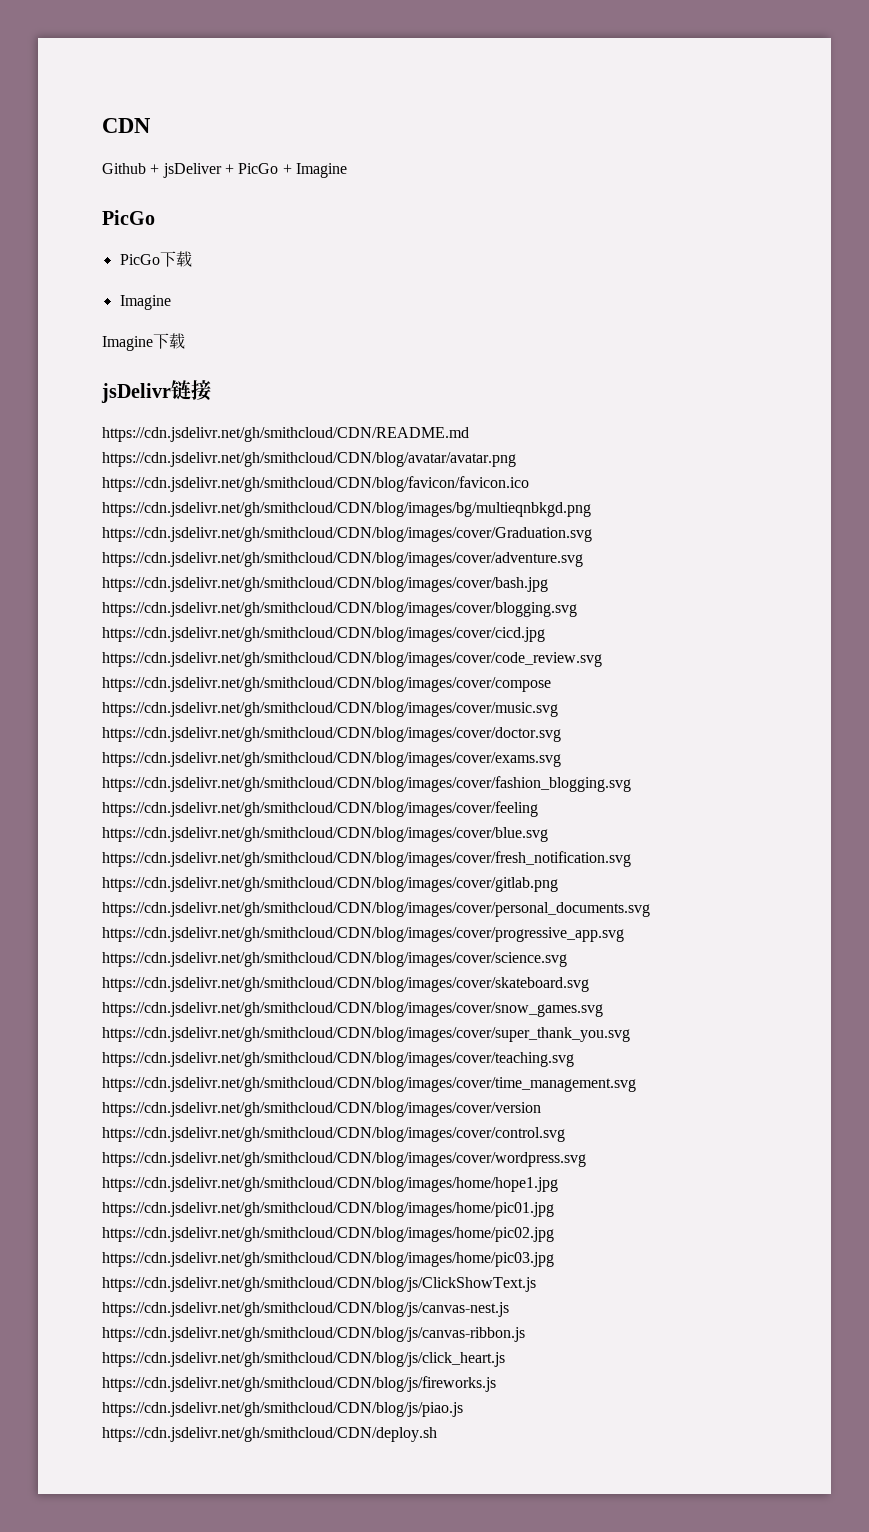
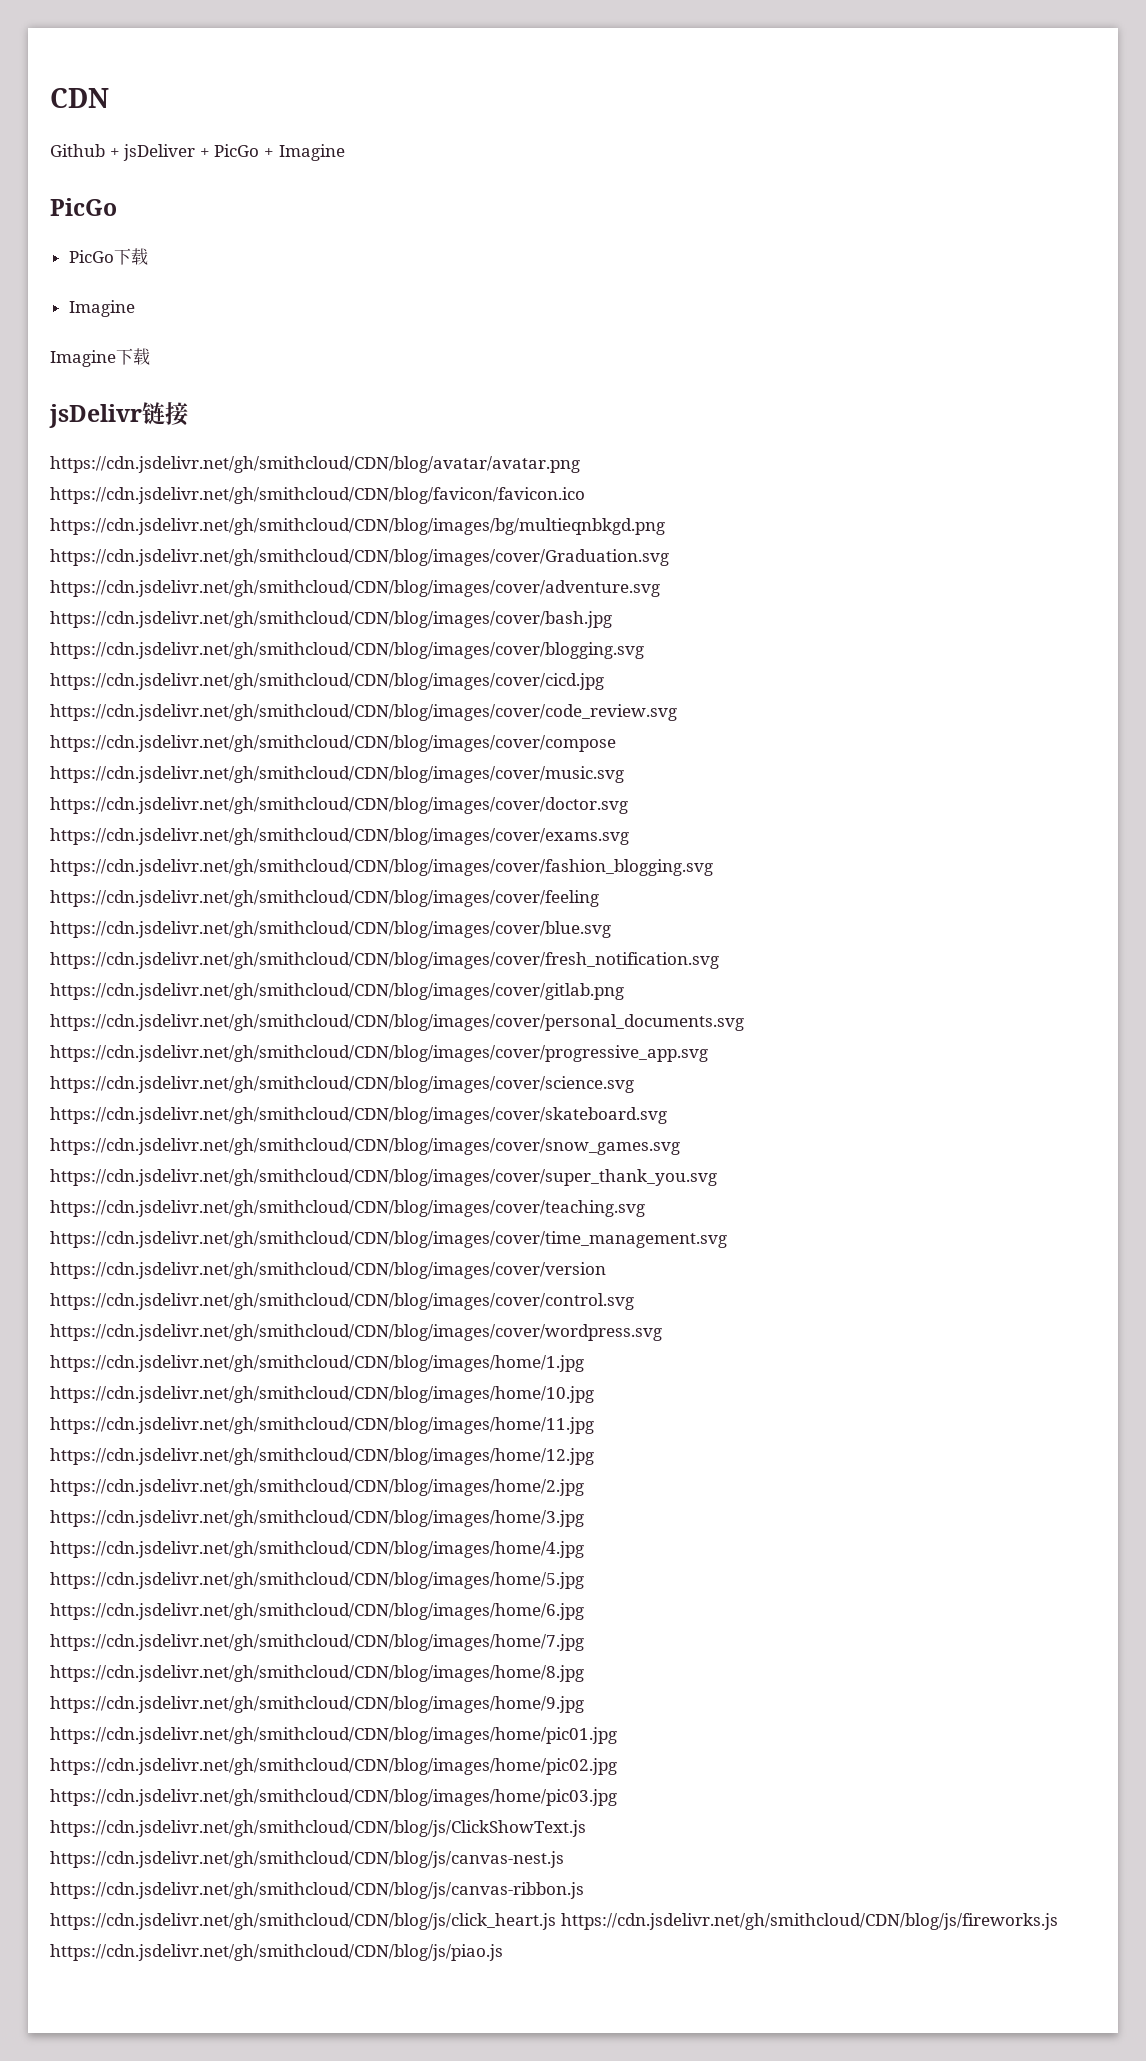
- https://cdn.jsdelivr.net/gh/smithcloud/CDN/README.md https://cdn.jsdelivr.net/gh/smithcloud/CDN/blog/avatar/avatar.png https://cdn.jsdelivr.net/gh/smithcloud/CDN/blog/favicon/favicon.ico https://cdn.jsdelivr.net/gh/smithcloud/CDN/blog/images/bg/multieqnbkgd.png https://cdn.jsdelivr.net/gh/smithcloud/CDN/blog/images/cover/Graduation.svg https://cdn.jsdelivr.net/gh/smithcloud/CDN/blog/images/cover/adventure.svg https://cdn.jsdelivr.net/gh/smithcloud/CDN/blog/images/cover/bash.jpg https://cdn.jsdelivr.net/gh/smithcloud/CDN/blog/images/cover/blogging.svg https://cdn.jsdelivr.net/gh/smithcloud/CDN/blog/images/cover/cicd.jpg https://cdn.jsdelivr.net/gh/smithcloud/CDN/blog/images/cover/code_review.svg https://cdn.jsdelivr.net/gh/smithcloud/CDN/blog/images/cover/compose https://cdn.jsdelivr.net/gh/smithcloud/CDN/blog/images/cover/music.svg https://cdn.jsdelivr.net/gh/smithcloud/CDN/blog/images/cover/doctor.svg https://cdn.jsdelivr.net/gh/smithcloud/CDN/blog/images/cover/exams.svg https://cdn.jsdelivr.net/gh/smithcloud/CDN/blog/images/cover/fashion_blogging.svg https://cdn.jsdelivr.net/gh/smithcloud/CDN/blog/images/cover/feeling https://cdn.jsdelivr.net/gh/smithcloud/CDN/blog/images/cover/blue.svg https://cdn.jsdelivr.net/gh/smithcloud/CDN/blog/images/cover/fresh_notification.svg https://cdn.jsdelivr.net/gh/smithcloud/CDN/blog/images/cover/gitlab.png https://cdn.jsdelivr.net/gh/smithcloud/CDN/blog/images/cover/personal_documents.svg https://cdn.jsdelivr.net/gh/smithcloud/CDN/blog/images/cover/progressive_app.svg https://cdn.jsdelivr.net/gh/smithcloud/CDN/blog/images/cover/science.svg https://cdn.jsdelivr.net/gh/smithcloud/CDN/blog/images/cover/skateboard.svg https://cdn.jsdelivr.net/gh/smithcloud/CDN/blog/images/cover/snow_games.svg https://cdn.jsdelivr.net/gh/smithcloud/CDN/blog/images/cover/super_thank_you.svg https://cdn.jsdelivr.net/gh/smithcloud/CDN/blog/images/cover/teaching.svg https://cdn.jsdelivr.net/gh/smithcloud/CDN/blog/images/cover/time_management.svg https://cdn.jsdelivr.net/gh/smithcloud/CDN/blog/images/cover/version https://cdn.jsdelivr.net/gh/smithcloud/CDN/blog/images/cover/control.svg https://cdn.jsdelivr.net/gh/smithcloud/CDN/blog/images/cover/wordpress.svg https://cdn.jsdelivr.net/gh/smithcloud/CDN/blog/images/home/hope1.jpg https://cdn.jsdelivr.net/gh/smithcloud/CDN/blog/images/home/pic01.jpg https://cdn.jsdelivr.net/gh/smithcloud/CDN/blog/images/home/pic02.jpg https://cdn.jsdelivr.net/gh/smithcloud/CDN/blog/images/home/pic03.jpg https://cdn.jsdelivr.net/gh/smithcloud/CDN/blog/js/ClickShowText.js https://cdn.jsdelivr.net/gh/smithcloud/CDN/blog/js/canvas-nest.js https://cdn.jsdelivr.net/gh/smithcloud/CDN/blog/js/canvas-ribbon.js https://cdn.jsdelivr.net/gh/smithcloud/CDN/blog/js/click_heart.js https://cdn.jsdelivr.net/gh/smithcloud/CDN/blog/js/fireworks.js https://cdn.jsdelivr.net/gh/smithcloud/CDN/blog/js/piao.js https://cdn.jsdelivr.net/gh/smithcloud/CDN/deploy.sh
+ https://cdn.jsdelivr.net/gh/smithcloud/CDN/blog/avatar/avatar.png https://cdn.jsdelivr.net/gh/smithcloud/CDN/blog/favicon/favicon.ico https://cdn.jsdelivr.net/gh/smithcloud/CDN/blog/images/bg/multieqnbkgd.png https://cdn.jsdelivr.net/gh/smithcloud/CDN/blog/images/cover/Graduation.svg https://cdn.jsdelivr.net/gh/smithcloud/CDN/blog/images/cover/adventure.svg https://cdn.jsdelivr.net/gh/smithcloud/CDN/blog/images/cover/bash.jpg https://cdn.jsdelivr.net/gh/smithcloud/CDN/blog/images/cover/blogging.svg https://cdn.jsdelivr.net/gh/smithcloud/CDN/blog/images/cover/cicd.jpg https://cdn.jsdelivr.net/gh/smithcloud/CDN/blog/images/cover/code_review.svg https://cdn.jsdelivr.net/gh/smithcloud/CDN/blog/images/cover/compose https://cdn.jsdelivr.net/gh/smithcloud/CDN/blog/images/cover/music.svg https://cdn.jsdelivr.net/gh/smithcloud/CDN/blog/images/cover/doctor.svg https://cdn.jsdelivr.net/gh/smithcloud/CDN/blog/images/cover/exams.svg https://cdn.jsdelivr.net/gh/smithcloud/CDN/blog/images/cover/fashion_blogging.svg https://cdn.jsdelivr.net/gh/smithcloud/CDN/blog/images/cover/feeling https://cdn.jsdelivr.net/gh/smithcloud/CDN/blog/images/cover/blue.svg https://cdn.jsdelivr.net/gh/smithcloud/CDN/blog/images/cover/fresh_notification.svg https://cdn.jsdelivr.net/gh/smithcloud/CDN/blog/images/cover/gitlab.png https://cdn.jsdelivr.net/gh/smithcloud/CDN/blog/images/cover/personal_documents.svg https://cdn.jsdelivr.net/gh/smithcloud/CDN/blog/images/cover/progressive_app.svg https://cdn.jsdelivr.net/gh/smithcloud/CDN/blog/images/cover/science.svg https://cdn.jsdelivr.net/gh/smithcloud/CDN/blog/images/cover/skateboard.svg https://cdn.jsdelivr.net/gh/smithcloud/CDN/blog/images/cover/snow_games.svg https://cdn.jsdelivr.net/gh/smithcloud/CDN/blog/images/cover/super_thank_you.svg https://cdn.jsdelivr.net/gh/smithcloud/CDN/blog/images/cover/teaching.svg https://cdn.jsdelivr.net/gh/smithcloud/CDN/blog/images/cover/time_management.svg https://cdn.jsdelivr.net/gh/smithcloud/CDN/blog/images/cover/version https://cdn.jsdelivr.net/gh/smithcloud/CDN/blog/images/cover/control.svg https://cdn.jsdelivr.net/gh/smithcloud/CDN/blog/images/cover/wordpress.svg https://cdn.jsdelivr.net/gh/smithcloud/CDN/blog/images/home/1.jpg https://cdn.jsdelivr.net/gh/smithcloud/CDN/blog/images/home/10.jpg https://cdn.jsdelivr.net/gh/smithcloud/CDN/blog/images/home/11.jpg https://cdn.jsdelivr.net/gh/smithcloud/CDN/blog/images/home/12.jpg https://cdn.jsdelivr.net/gh/smithcloud/CDN/blog/images/home/2.jpg https://cdn.jsdelivr.net/gh/smithcloud/CDN/blog/images/home/3.jpg https://cdn.jsdelivr.net/gh/smithcloud/CDN/blog/images/home/4.jpg https://cdn.jsdelivr.net/gh/smithcloud/CDN/blog/images/home/5.jpg https://cdn.jsdelivr.net/gh/smithcloud/CDN/blog/images/home/6.jpg https://cdn.jsdelivr.net/gh/smithcloud/CDN/blog/images/home/7.jpg https://cdn.jsdelivr.net/gh/smithcloud/CDN/blog/images/home/8.jpg https://cdn.jsdelivr.net/gh/smithcloud/CDN/blog/images/home/9.jpg https://cdn.jsdelivr.net/gh/smithcloud/CDN/blog/images/home/pic01.jpg https://cdn.jsdelivr.net/gh/smithcloud/CDN/blog/images/home/pic02.jpg https://cdn.jsdelivr.net/gh/smithcloud/CDN/blog/images/home/pic03.jpg https://cdn.jsdelivr.net/gh/smithcloud/CDN/blog/js/ClickShowText.js https://cdn.jsdelivr.net/gh/smithcloud/CDN/blog/js/canvas-nest.js https://cdn.jsdelivr.net/gh/smithcloud/CDN/blog/js/canvas-ribbon.js https://cdn.jsdelivr.net/gh/smithcloud/CDN/blog/js/click_heart.js https://cdn.jsdelivr.net/gh/smithcloud/CDN/blog/js/fireworks.js https://cdn.jsdelivr.net/gh/smithcloud/CDN/blog/js/piao.js

